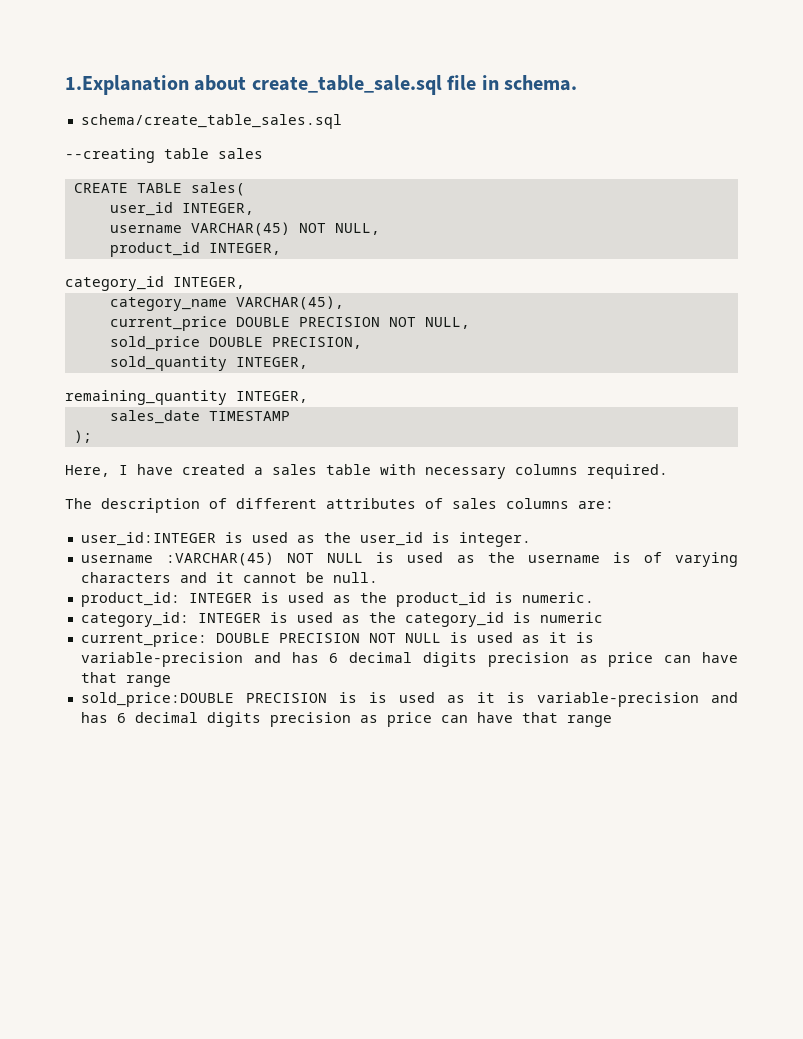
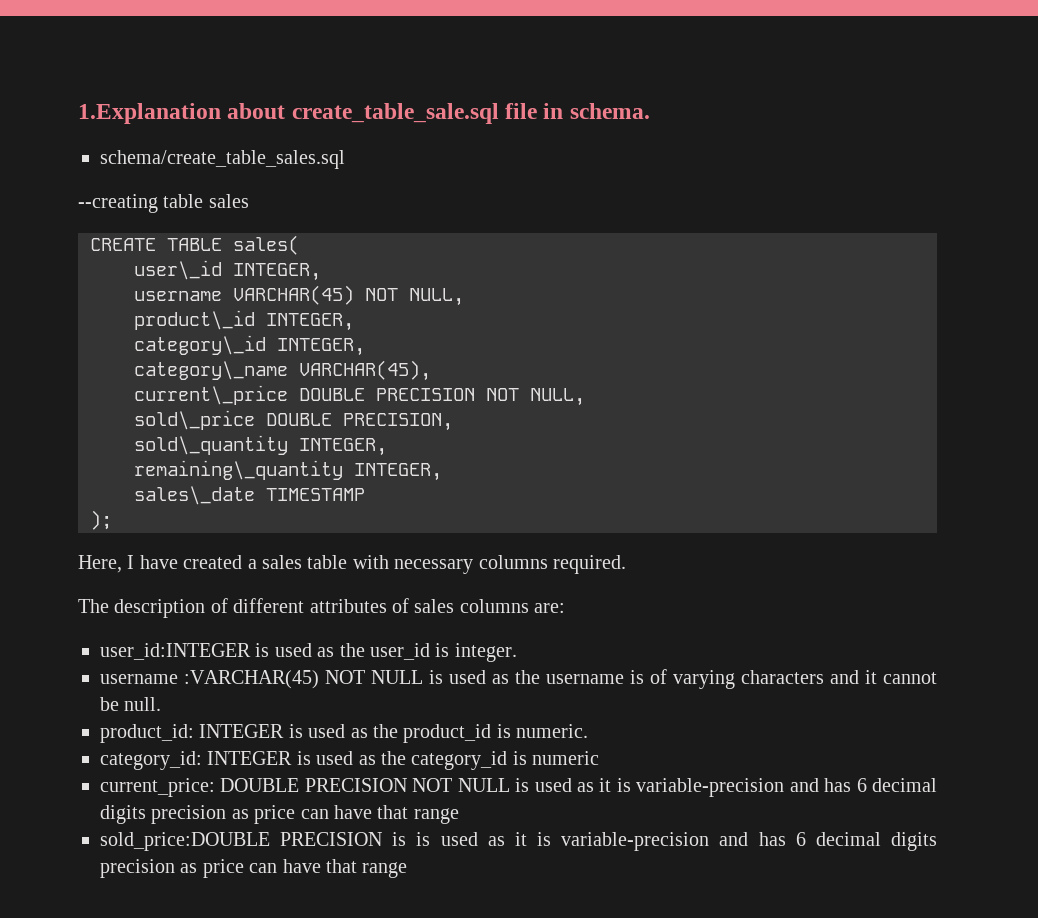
- user_id INTEGER,
+ user\_id INTEGER,
- product_id INTEGER,
- category_id INTEGER,
- category_name VARCHAR(45),
+ product\_id INTEGER,
+ category\_id INTEGER,
+ category\_name VARCHAR(45),
- current_price DOUBLE PRECISION NOT NULL,
+ current\_price DOUBLE PRECISION NOT NULL,
- sold_price DOUBLE PRECISION,
+ sold\_price DOUBLE PRECISION,
- sold_quantity INTEGER,
- remaining_quantity INTEGER,
- sales_date TIMESTAMP
+ sold\_quantity INTEGER,
+ remaining\_quantity INTEGER,
+ sales\_date TIMESTAMP

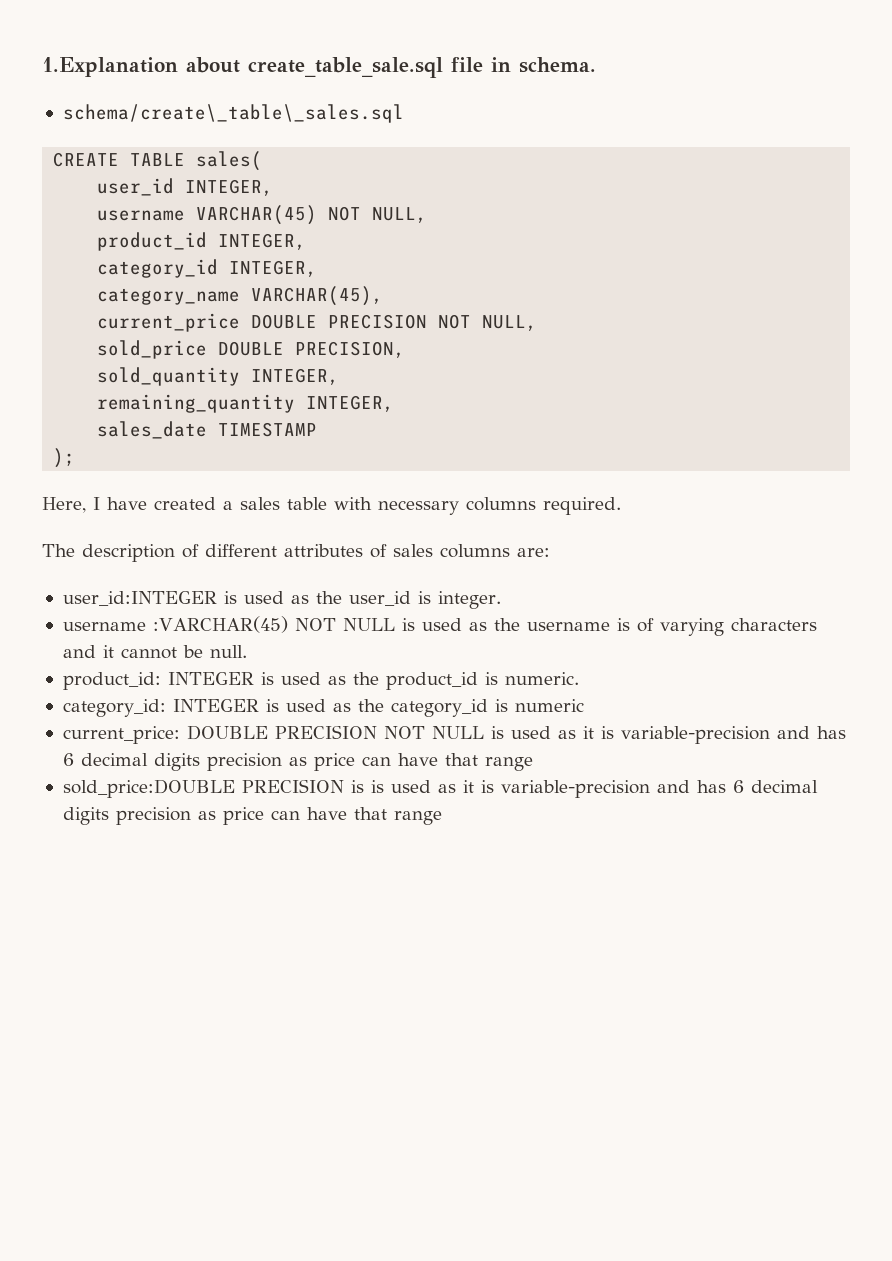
- schema/create_table_sales.sql
- --creating table sales
+ schema/create\_table\_sales.sql
- user\_id INTEGER,
+ user_id INTEGER,
- product\_id INTEGER,
- category\_id INTEGER,
- category\_name VARCHAR(45),
+ product_id INTEGER,
+ category_id INTEGER,
+ category_name VARCHAR(45),
- current\_price DOUBLE PRECISION NOT NULL,
+ current_price DOUBLE PRECISION NOT NULL,
- sold\_price DOUBLE PRECISION,
+ sold_price DOUBLE PRECISION,
- sold\_quantity INTEGER,
- remaining\_quantity INTEGER,
- sales\_date TIMESTAMP
+ sold_quantity INTEGER,
+ remaining_quantity INTEGER,
+ sales_date TIMESTAMP

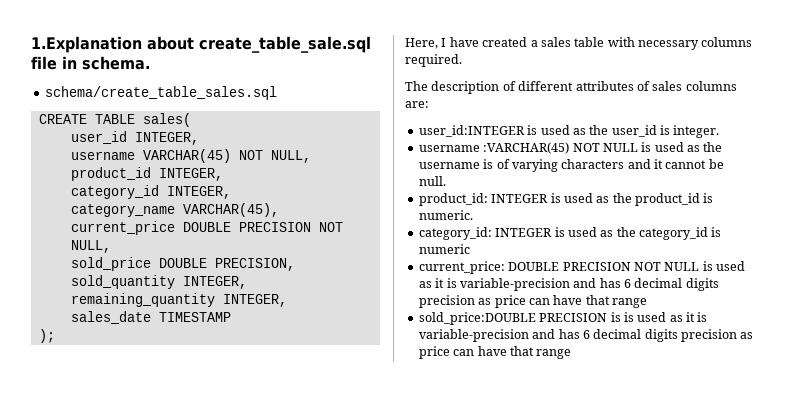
- schema/create\_table\_sales.sql
+ schema/create_table_sales.sql

